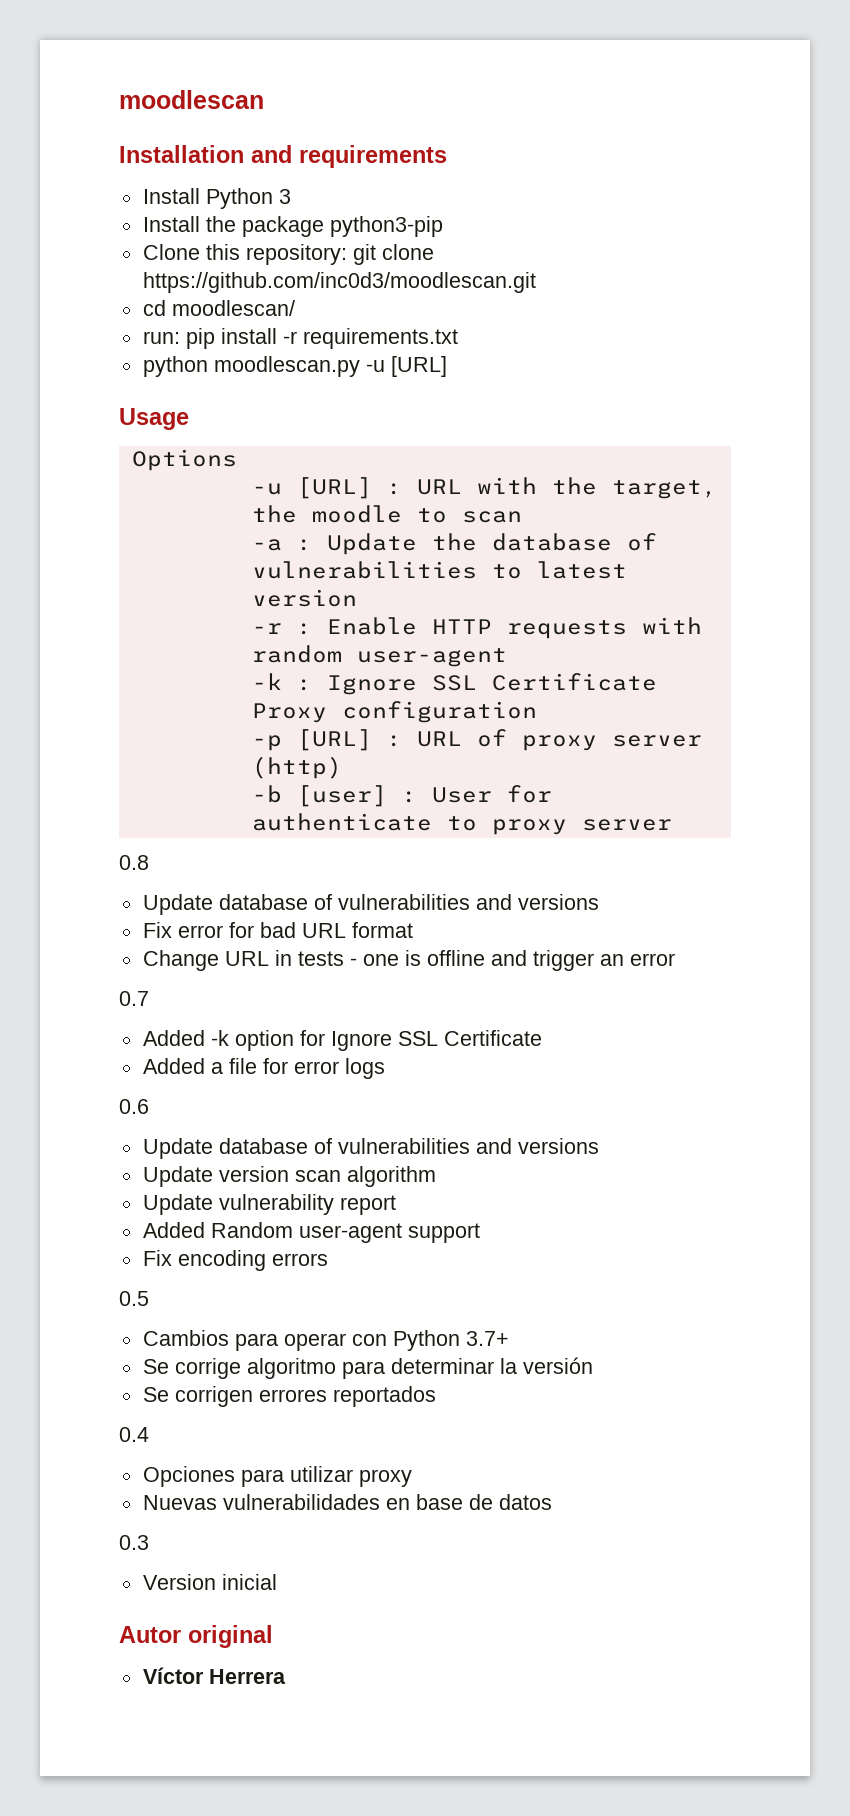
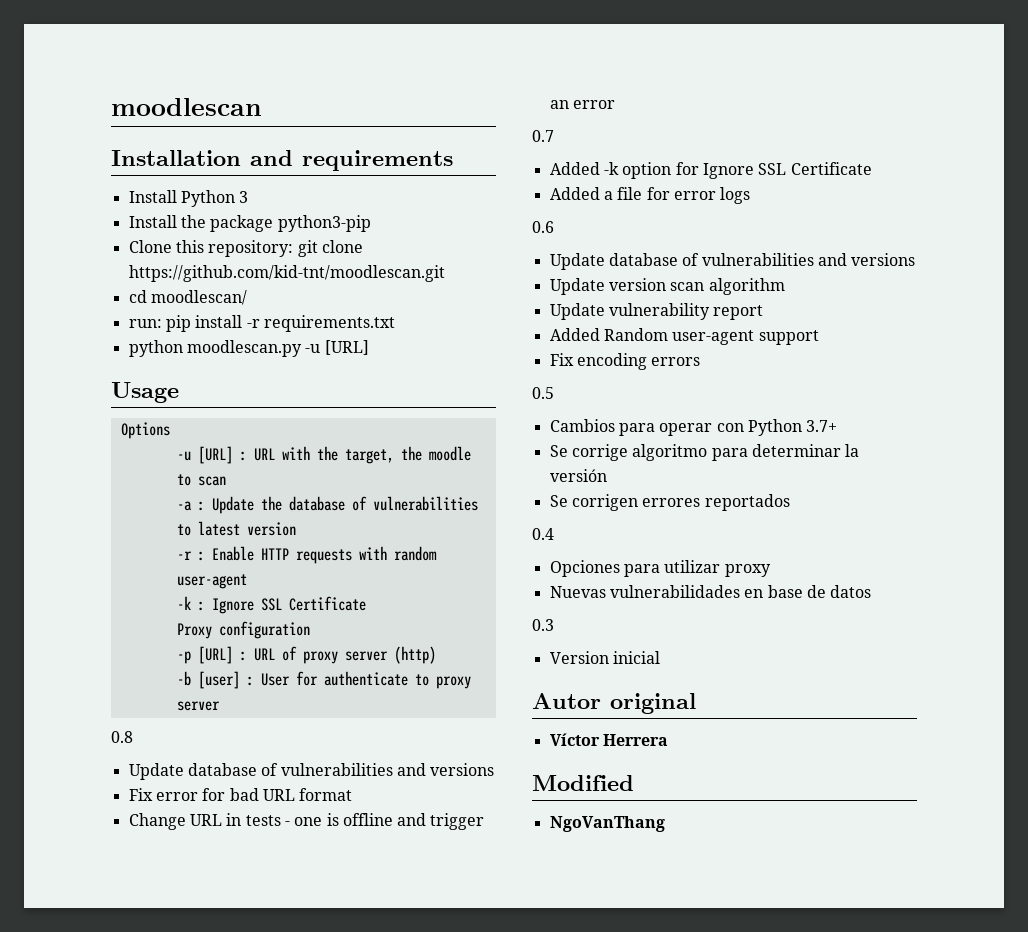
- Clone this repository: git clone https://github.com/inc0d3/moodlescan.git
+ Clone this repository: git clone https://github.com/kid-tnt/moodlescan.git
+ Modified
+ NgoVanThang

